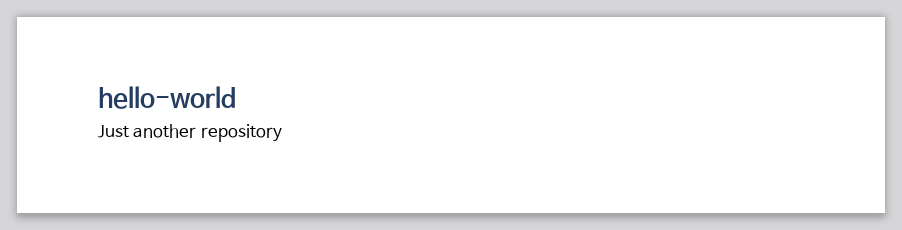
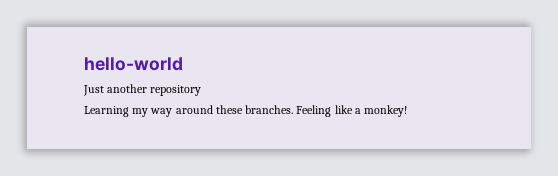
+ Learning my way around these branches. Feeling like a monkey!

